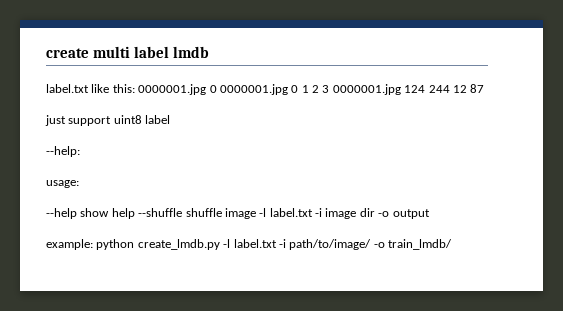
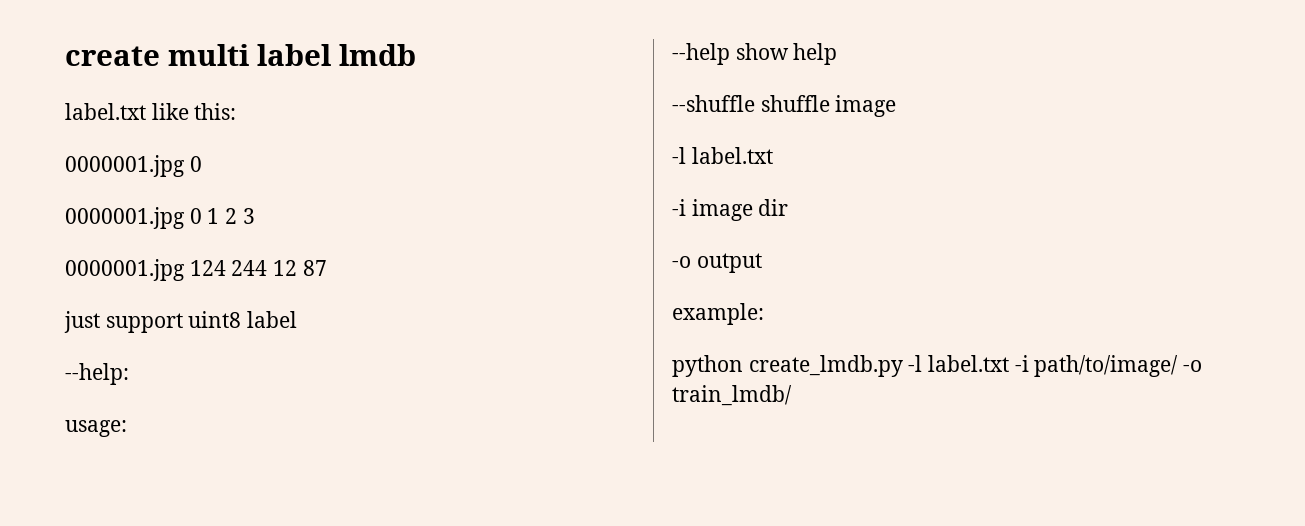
- label.txt like this: 0000001.jpg 0 0000001.jpg 0 1 2 3 0000001.jpg 124 244 12 87
+ label.txt like this:
+ 0000001.jpg 0
+ 0000001.jpg 0 1 2 3
+ 0000001.jpg 124 244 12 87
- --help show help --shuffle shuffle image -l label.txt -i image dir -o output
+ --help show help
+ --shuffle shuffle image
+ -l label.txt
+ -i image dir
+ -o output
- example: python create_lmdb.py -l label.txt -i path/to/image/ -o train_lmdb/
+ example:
+ python create_lmdb.py -l label.txt -i path/to/image/ -o train_lmdb/

